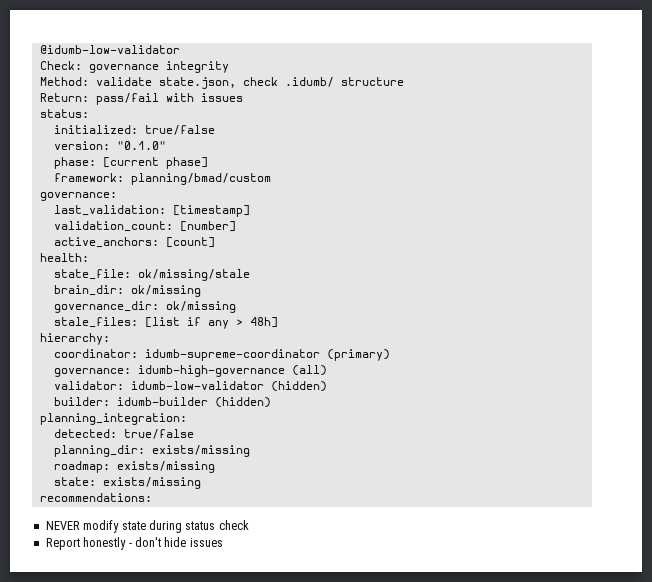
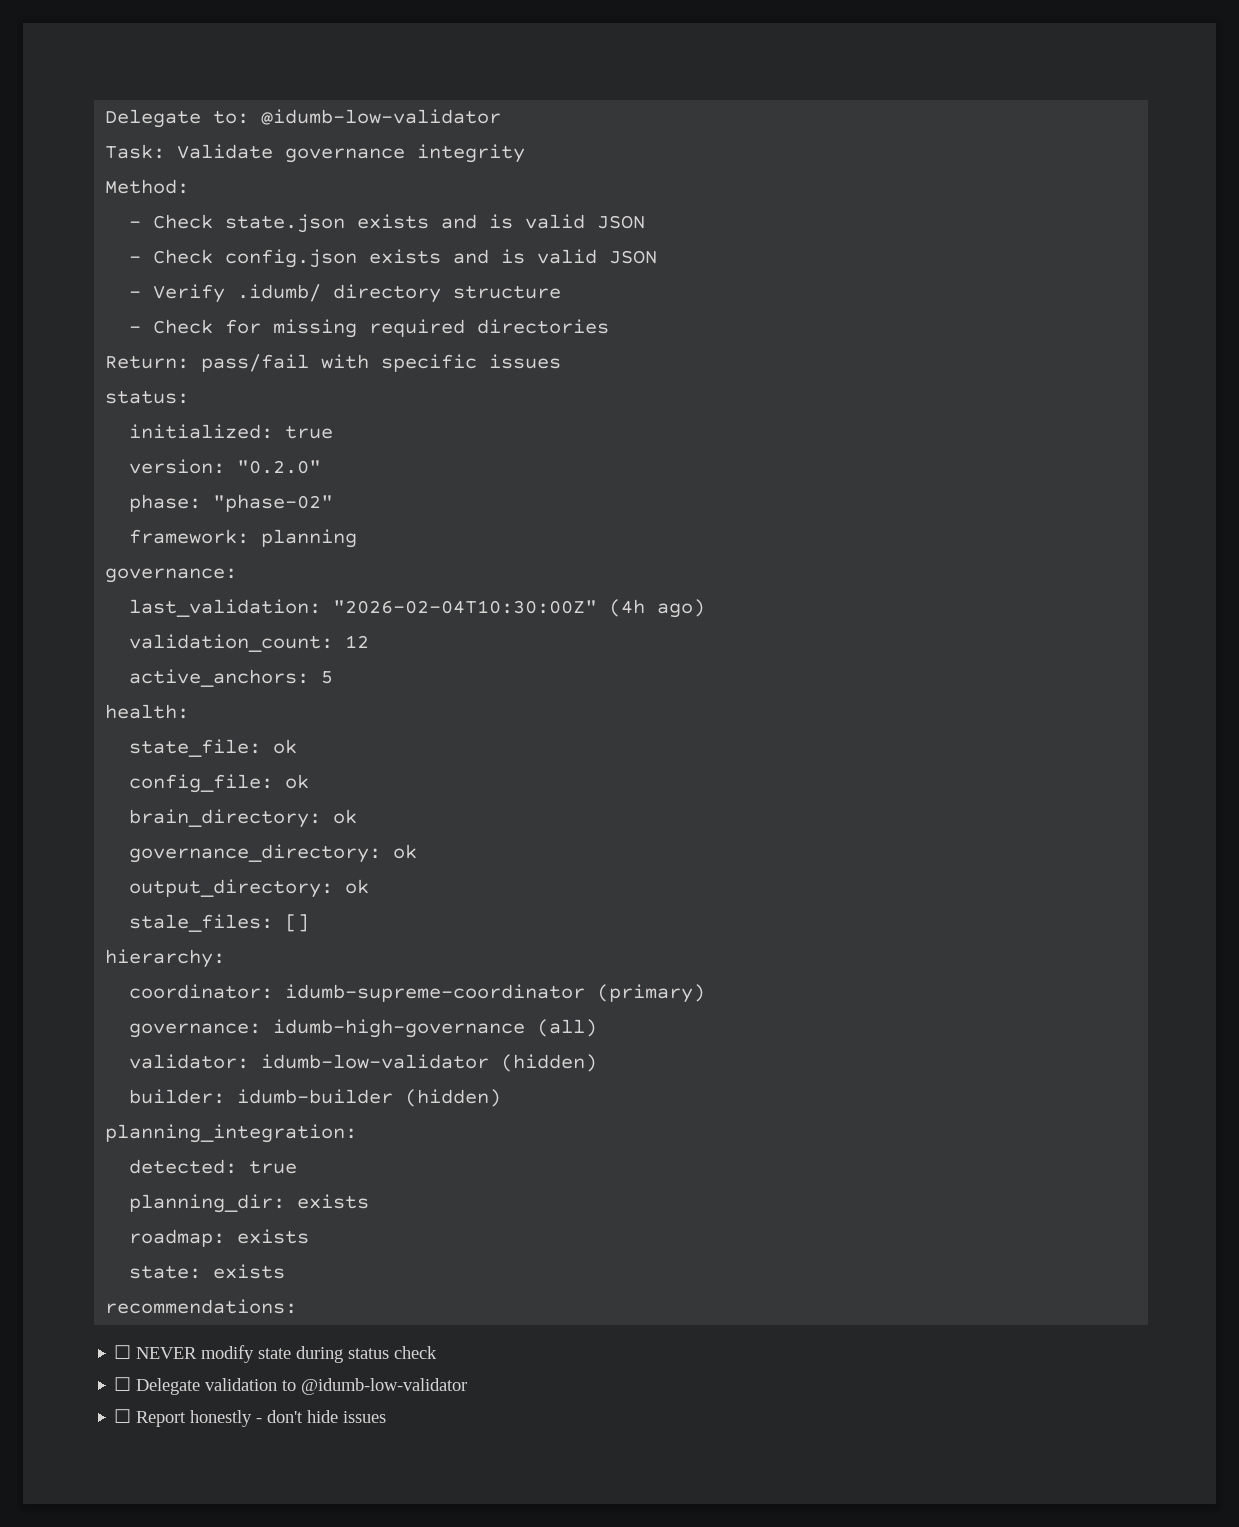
- @idumb-low-validator
- Check: governance integrity
+ Delegate to: @idumb-low-validator
+ Task: Validate governance integrity
- Method: validate state.json, check .idumb/ structure
+ Method:
+ - Check state.json exists and is valid JSON
+ - Check config.json exists and is valid JSON
+ - Verify .idumb/ directory structure
+ - Check for missing required directories
- Return: pass/fail with issues
+ Return: pass/fail with specific issues
- initialized: true/false
+ initialized: true
- version: "0.1.0"
+ version: "0.2.0"
- phase: [current phase]
+ phase: "phase-02"
- framework: planning/bmad/custom
+ framework: planning
- last_validation: [timestamp]
+ last_validation: "2026-02-04T10:30:00Z" (4h ago)
- validation_count: [number]
+ validation_count: 12
- active_anchors: [count]
+ active_anchors: 5
- state_file: ok/missing/stale
- brain_dir: ok/missing
- governance_dir: ok/missing
- stale_files: [list if any > 48h]
+ state_file: ok
+ config_file: ok
+ brain_directory: ok
+ governance_directory: ok
+ output_directory: ok
+ stale_files: []
- detected: true/false
+ detected: true
- planning_dir: exists/missing
+ planning_dir: exists
- roadmap: exists/missing
+ roadmap: exists
- state: exists/missing
+ state: exists
- NEVER modify state during status check
+ ☐ NEVER modify state during status check
- Report honestly - don't hide issues
+ ☐ Delegate validation to @idumb-low-validator
+ ☐ Report honestly - don't hide issues

